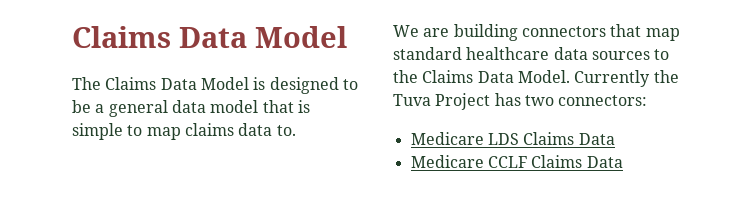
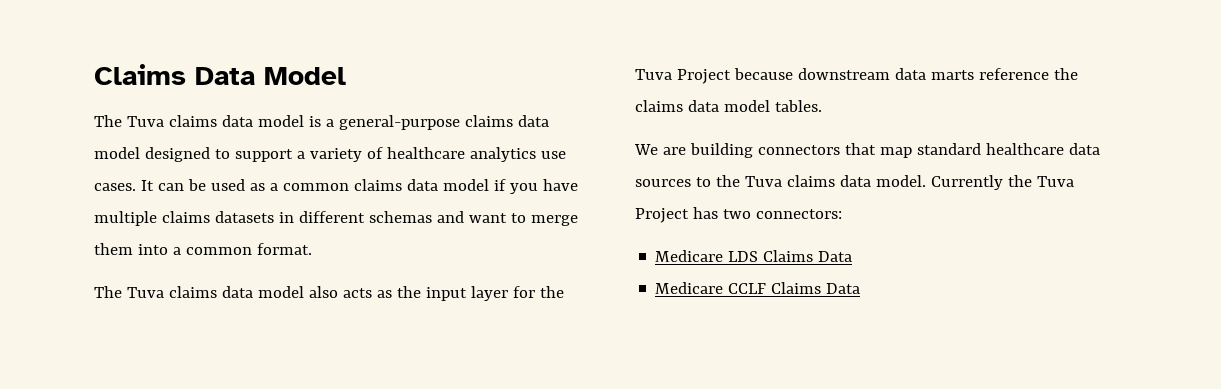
- The Claims Data Model is designed to be a general data model that is simple to map claims data to.
+ The Tuva claims data model is a general-purpose claims data model designed to support a variety of healthcare analytics use cases. It can be used as a common claims data model if you have multiple claims datasets in different schemas and want to merge them into a common format.
+ The Tuva claims data model also acts as the input layer for the Tuva Project because downstream data marts reference the claims data model tables.
- We are building connectors that map standard healthcare data sources to the Claims Data Model.
+ We are building connectors that map standard healthcare data sources to the Tuva claims data model.

